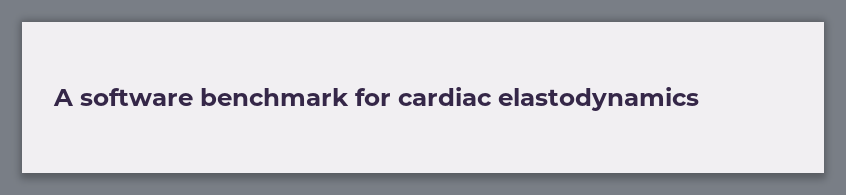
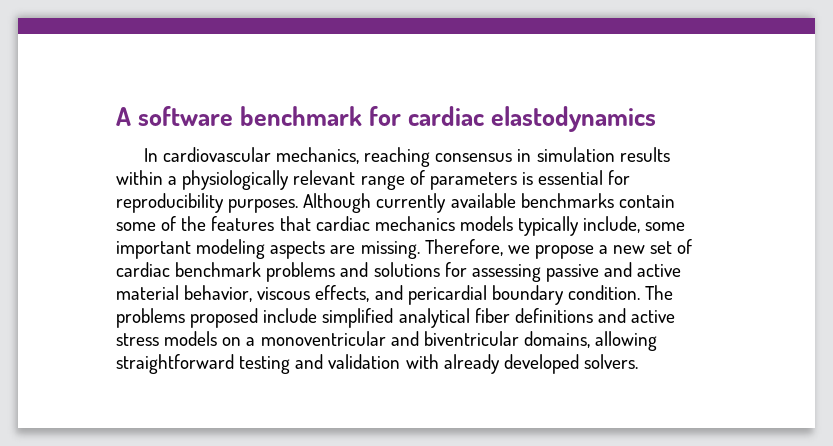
+ In cardiovascular mechanics, reaching consensus in simulation results within a physiologically relevant range of parameters is essential for reproducibility purposes. Although currently available benchmarks contain some of the features that cardiac mechanics models typically include, some important modeling aspects are missing. Therefore, we propose a new set of cardiac benchmark problems and solutions for assessing passive and active material behavior, viscous effects, and pericardial boundary condition. The problems proposed include simplified analytical fiber definitions and active stress models on a monoventricular and biventricular domains, allowing straightforward testing and validation with already developed solvers.

